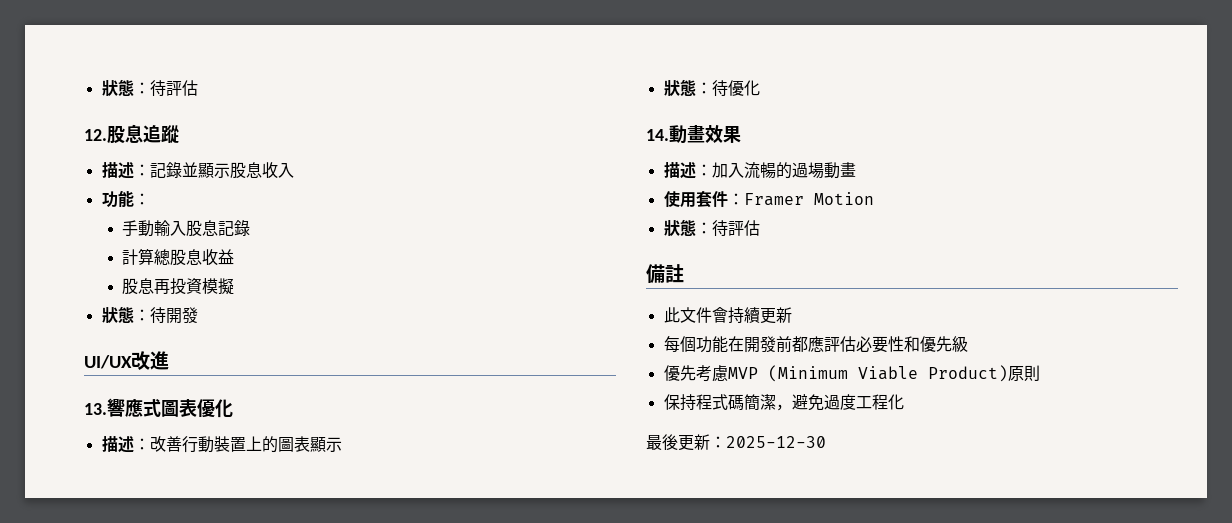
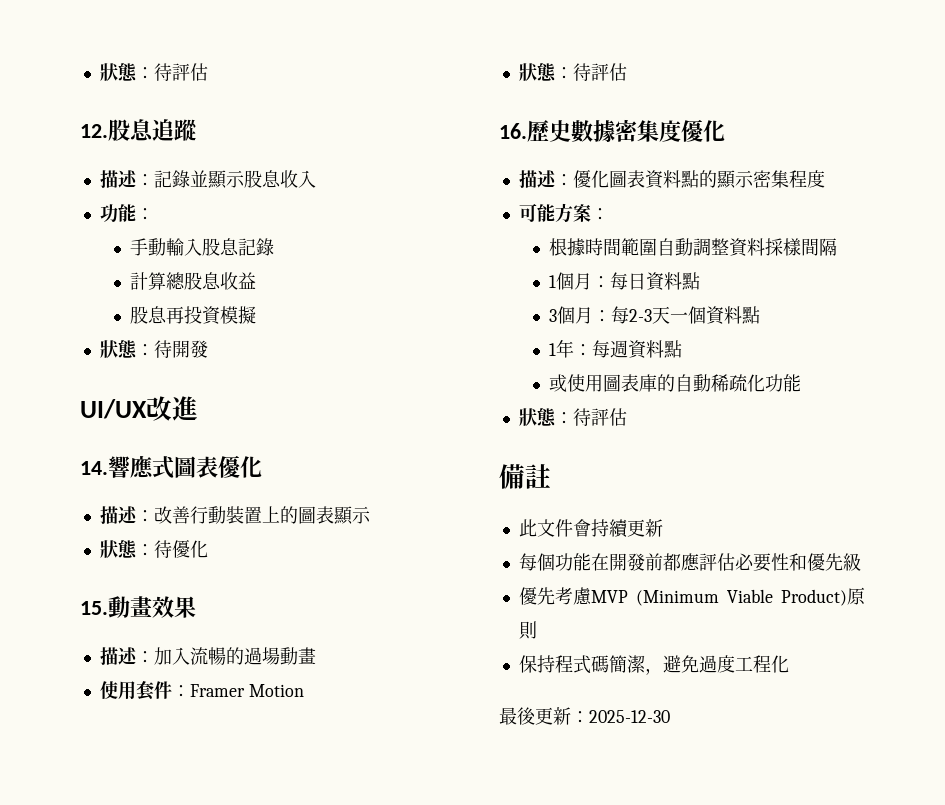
- 13.響應式圖表優化
+ 14.響應式圖表優化
- 14.動畫效果
+ 15.動畫效果
+ 16.歷史數據密集度優化
+ 描述：優化圖表資料點的顯示密集程度
+ 可能方案：
+ 根據時間範圍自動調整資料採樣間隔
+ 1個月：每日資料點
+ 3個月：每2-3天一個資料點
+ 1年：每週資料點
+ 或使用圖表庫的自動稀疏化功能
+ 狀態：待評估

